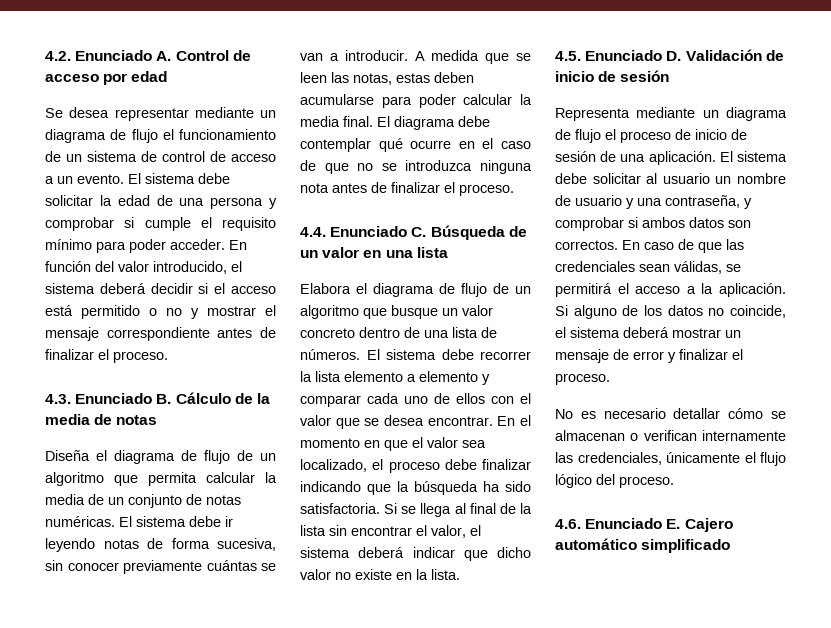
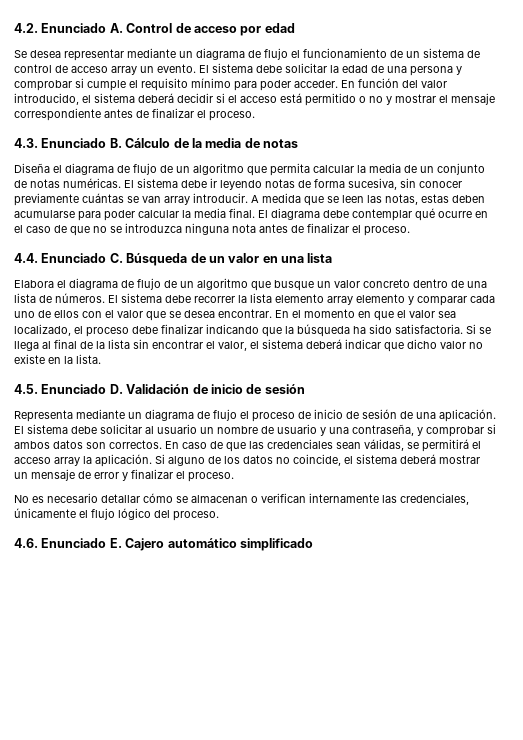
- Se desea representar mediante un diagrama de flujo el funcionamiento de un sistema de control de acceso a un evento.
+ Se desea representar mediante un diagrama de flujo el funcionamiento de un sistema de control de acceso array un evento.
- El sistema debe ir leyendo notas de forma sucesiva, sin conocer previamente cuántas se van a introducir.
+ El sistema debe ir leyendo notas de forma sucesiva, sin conocer previamente cuántas se van array introducir.
- El sistema debe recorrer la lista elemento a elemento y comparar cada uno de ellos con el valor que se desea encontrar.
+ El sistema debe recorrer la lista elemento array elemento y comparar cada uno de ellos con el valor que se desea encontrar.
- En caso de que las credenciales sean válidas, se permitirá el acceso a la aplicación.
+ En caso de que las credenciales sean válidas, se permitirá el acceso array la aplicación.

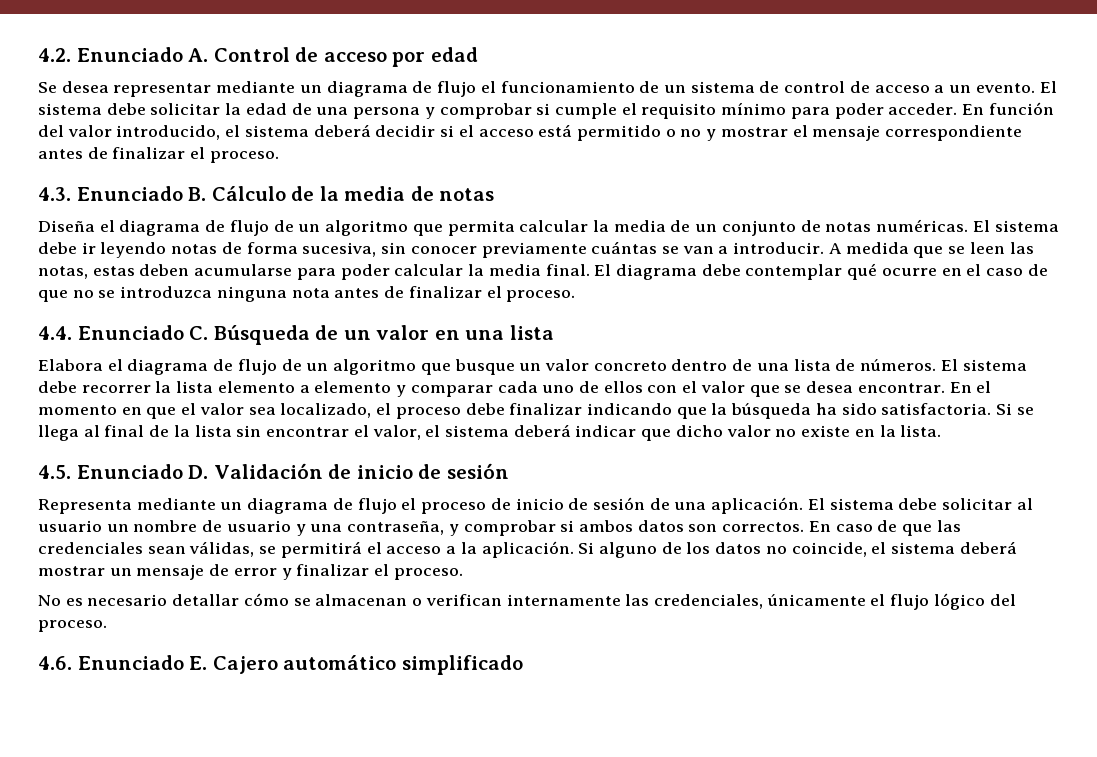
- Se desea representar mediante un diagrama de flujo el funcionamiento de un sistema de control de acceso array un evento.
+ Se desea representar mediante un diagrama de flujo el funcionamiento de un sistema de control de acceso a un evento.
- El sistema debe ir leyendo notas de forma sucesiva, sin conocer previamente cuántas se van array introducir.
+ El sistema debe ir leyendo notas de forma sucesiva, sin conocer previamente cuántas se van a introducir.
- El sistema debe recorrer la lista elemento array elemento y comparar cada uno de ellos con el valor que se desea encontrar.
+ El sistema debe recorrer la lista elemento a elemento y comparar cada uno de ellos con el valor que se desea encontrar.
- En caso de que las credenciales sean válidas, se permitirá el acceso array la aplicación.
+ En caso de que las credenciales sean válidas, se permitirá el acceso a la aplicación.

